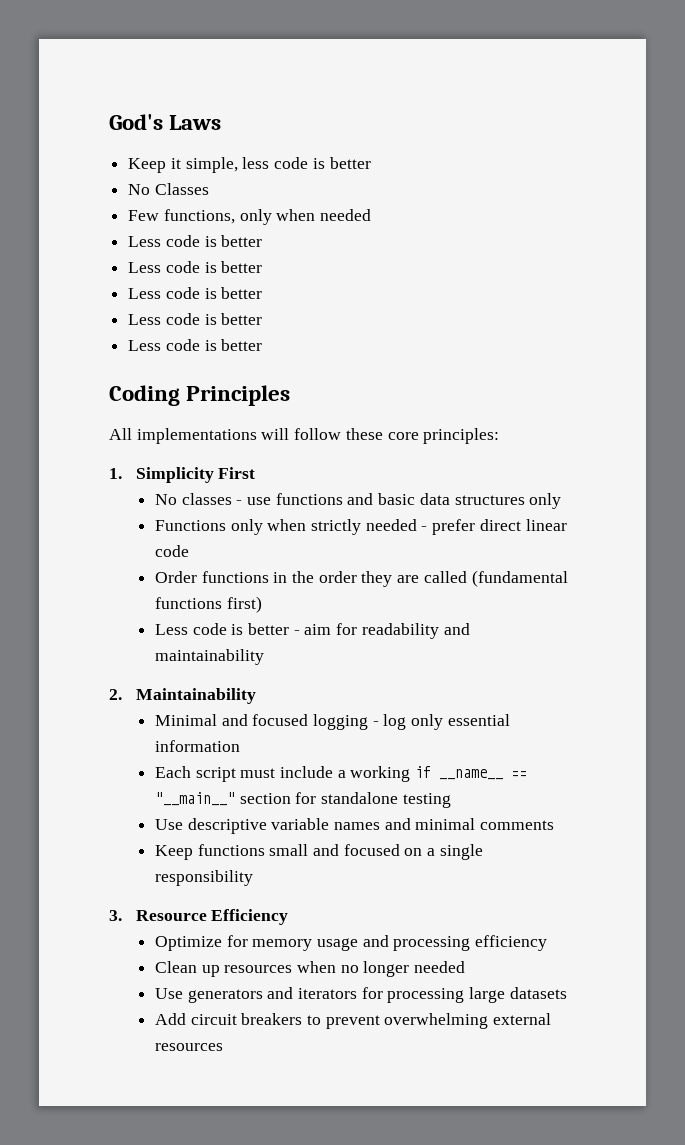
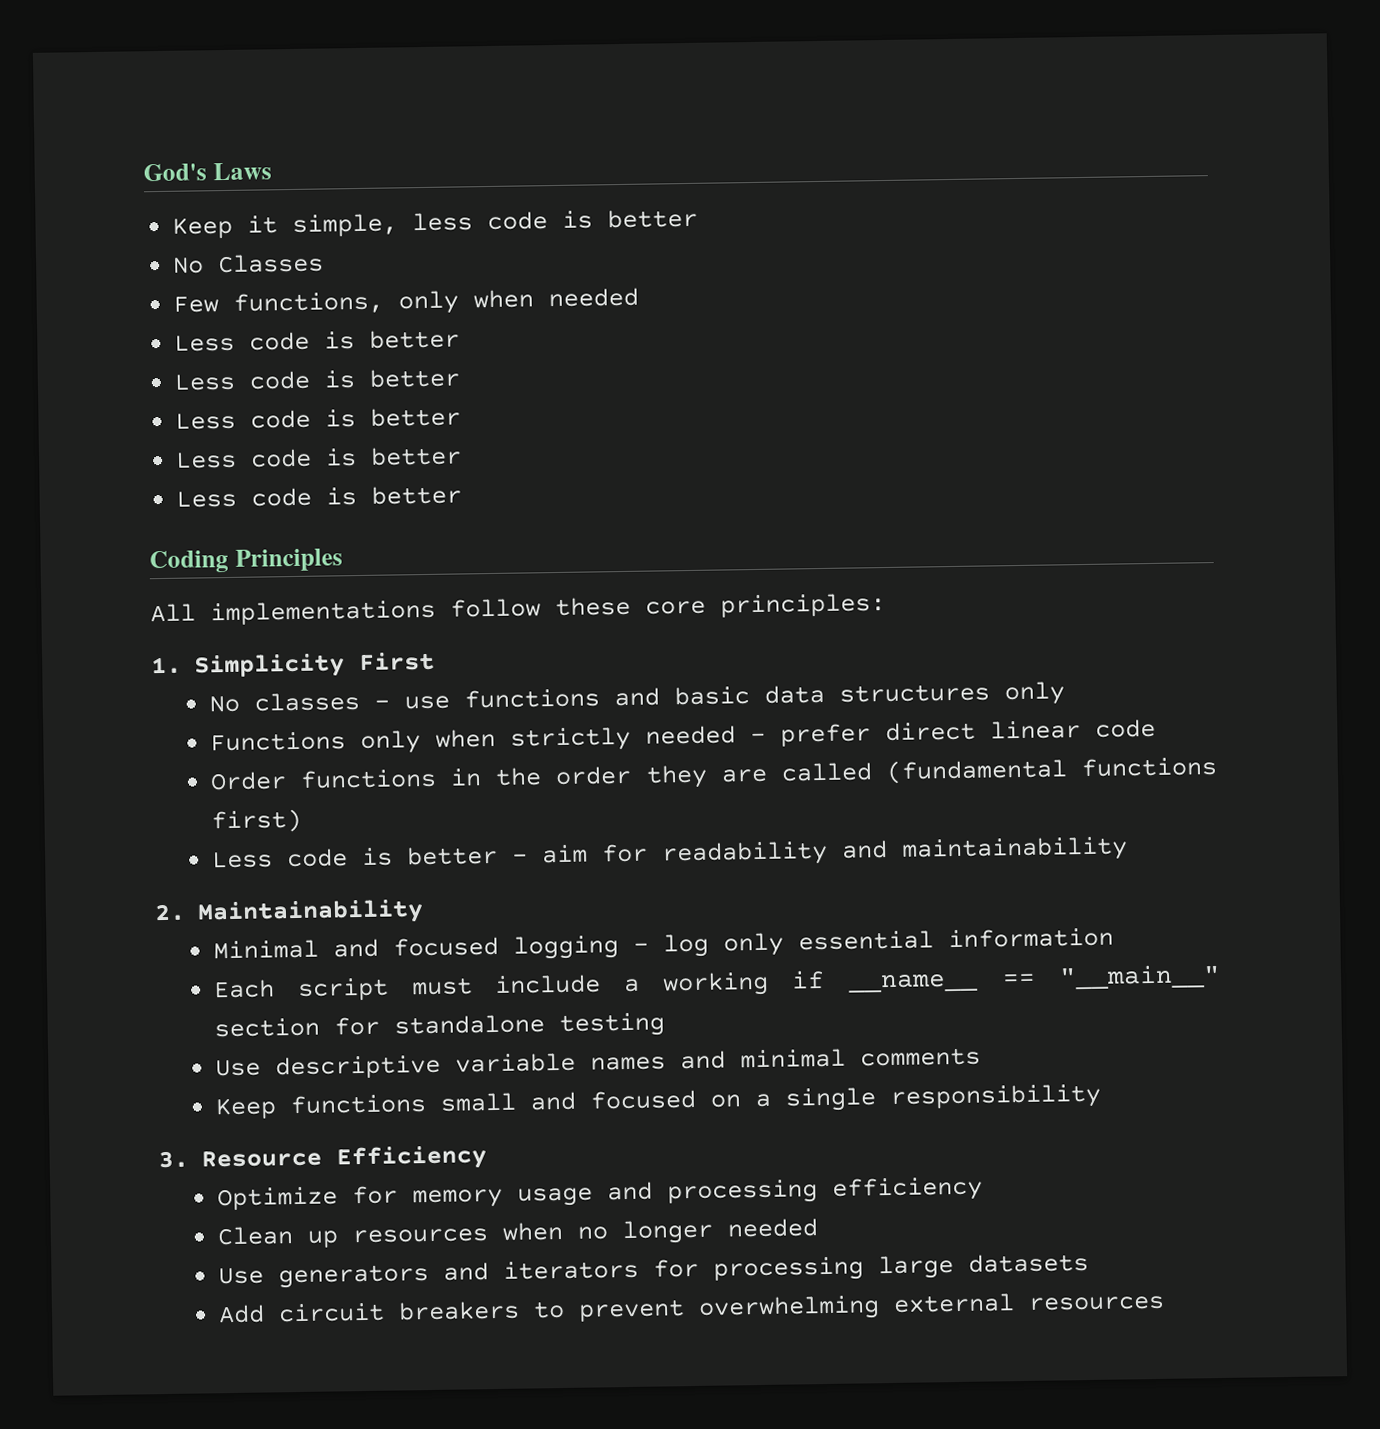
- All implementations will follow these core principles:
+ All implementations follow these core principles:

